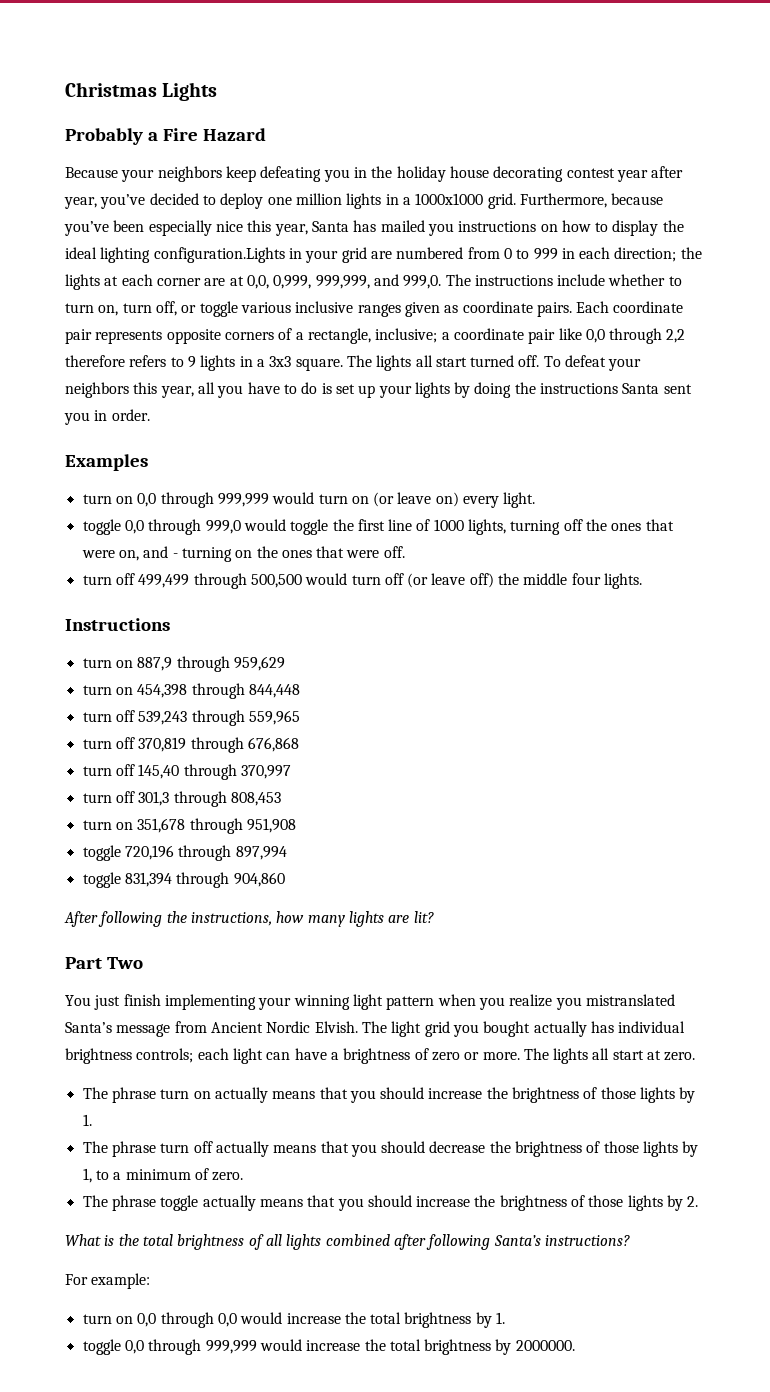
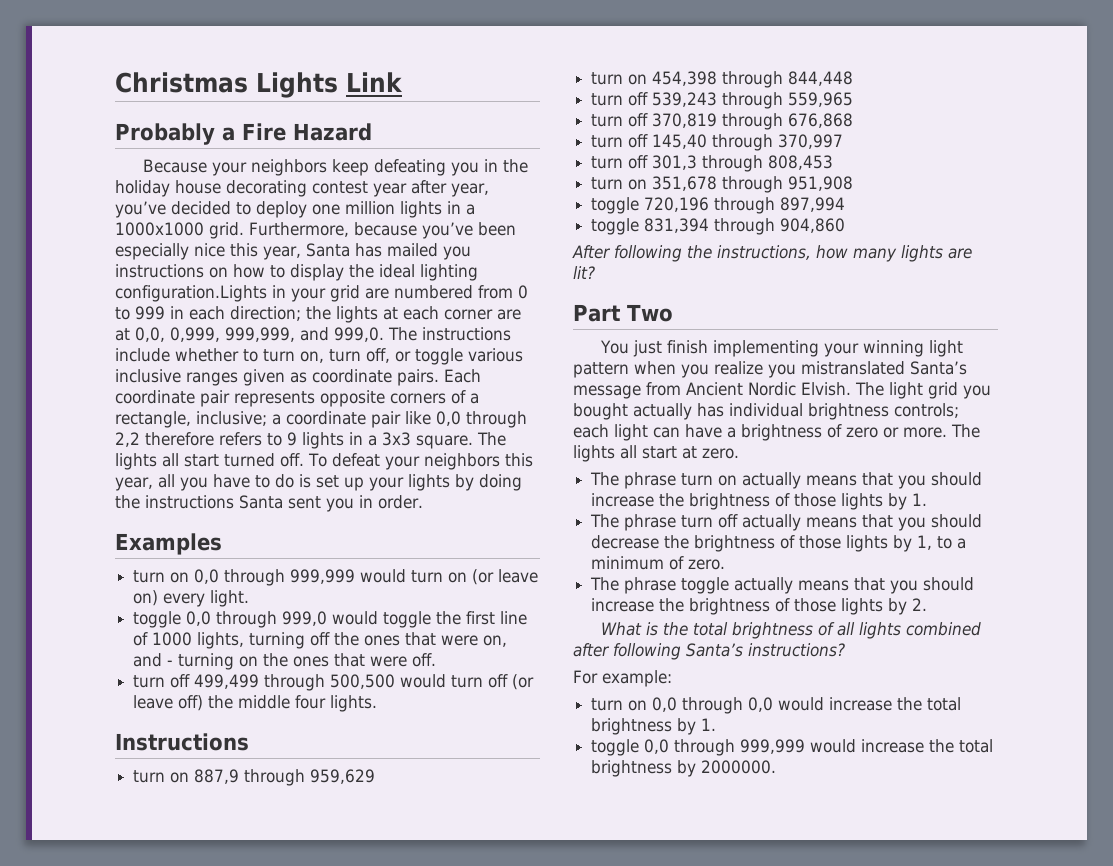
- Christmas Lights
+ Christmas Lights Link

